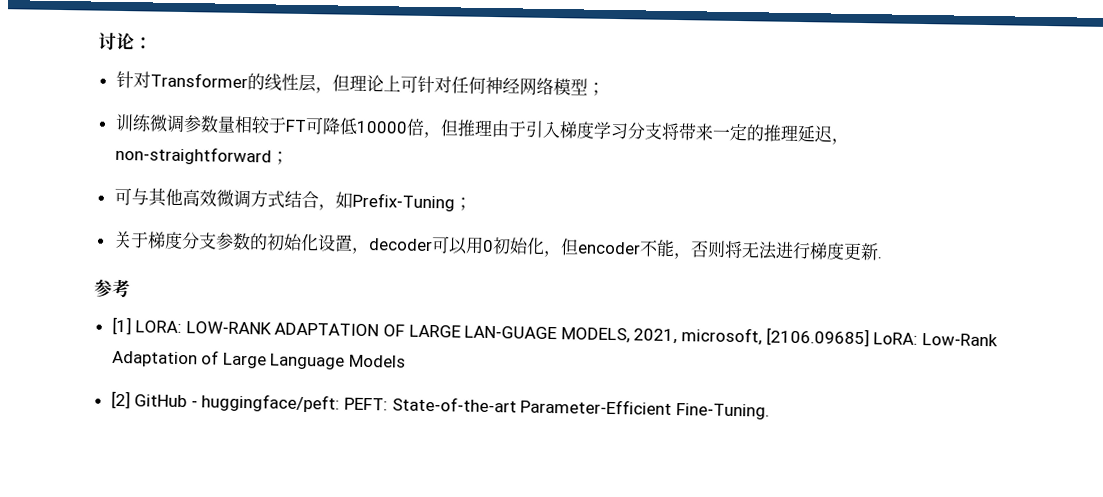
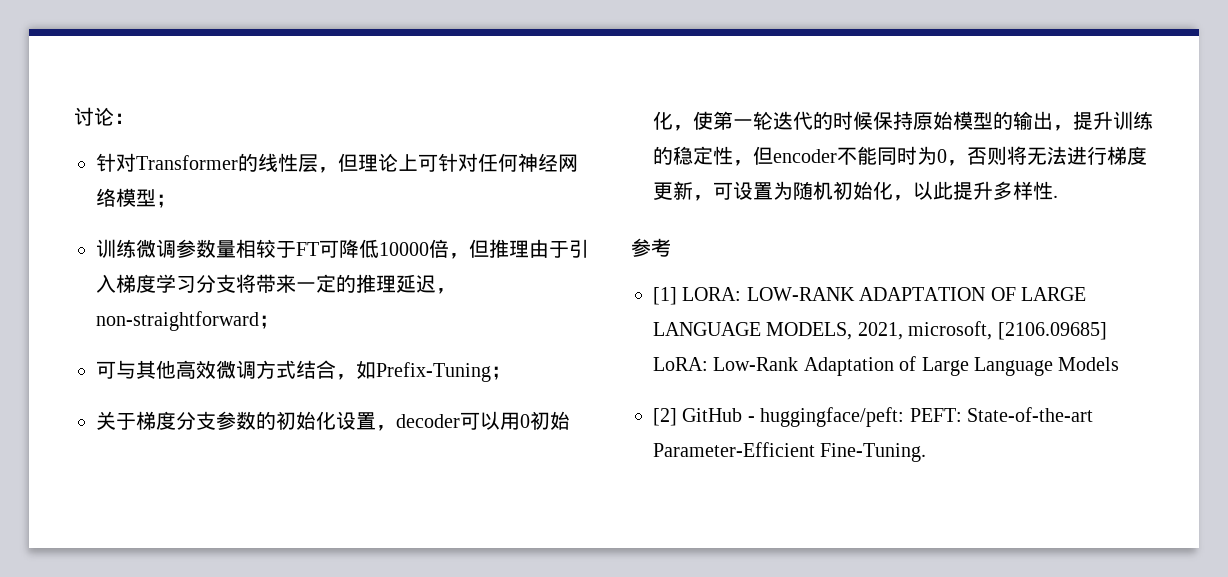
- 关于梯度分支参数的初始化设置，decoder可以用0初始化，但encoder不能，否则将无法进行梯度更新.
+ 关于梯度分支参数的初始化设置，decoder可以用0初始化，使第一轮迭代的时候保持原始模型的输出，提升训练的稳定性，但encoder不能同时为0，否则将无法进行梯度更新，可设置为随机初始化，以此提升多样性.
- [1] LORA: LOW-RANK ADAPTATION OF LARGE LAN-GUAGE MODELS, 2021, microsoft, [2106.09685] LoRA: Low-Rank Adaptation of Large Language Models
+ [1] LORA: LOW-RANK ADAPTATION OF LARGE LANGUAGE MODELS, 2021, microsoft, [2106.09685] LoRA: Low-Rank Adaptation of Large Language Models

